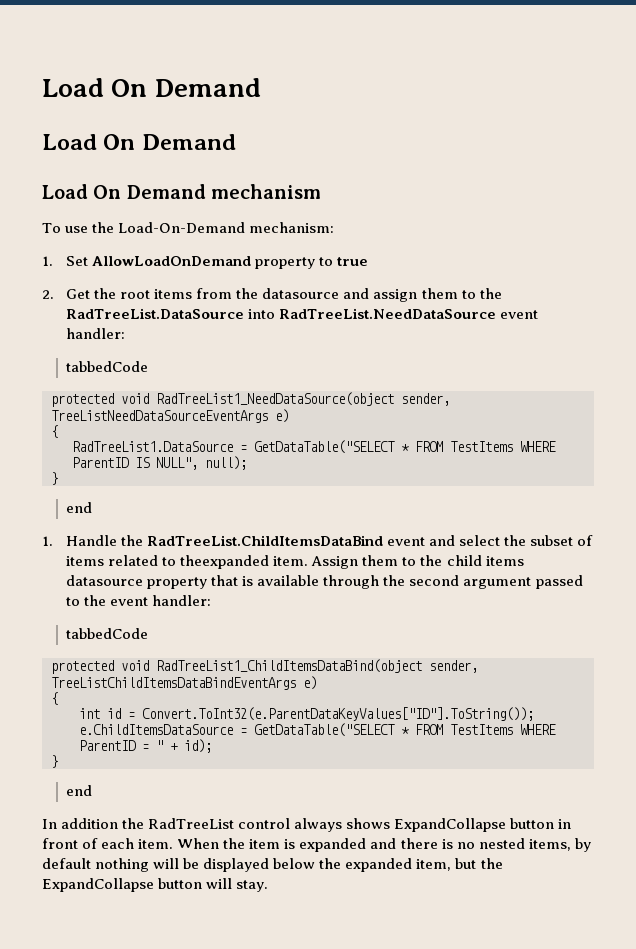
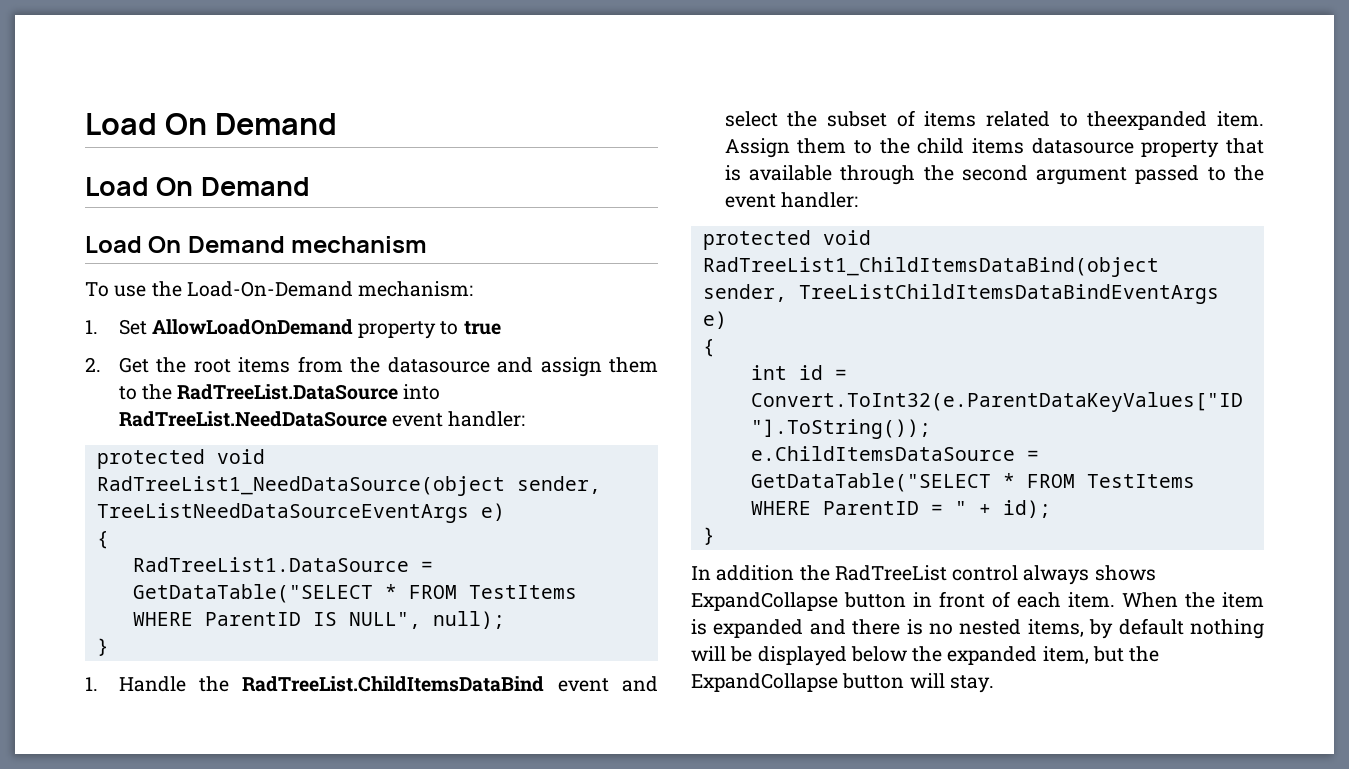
  2. Get the root items from the datasource and assign them to the RadTreeList.DataSource into RadTreeList.NeedDataSource event handler:
- tabbedCode
  RadTreeList1.DataSource = GetDataTable("SELECT * FROM TestItems WHERE ParentID IS NULL", null);
  }
- end
  Assign them to the child items datasource property that is available through the second argument passed to the event handler:
- tabbedCode
  e.ChildItemsDataSource = GetDataTable("SELECT * FROM TestItems WHERE ParentID = " + id);
  }
- end

